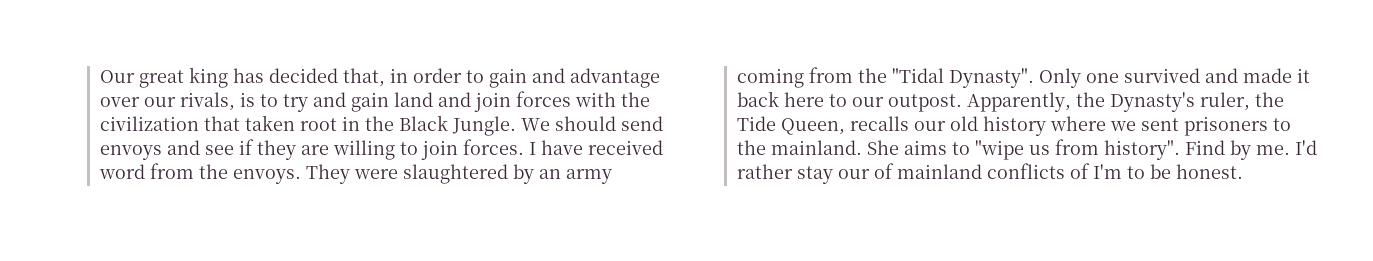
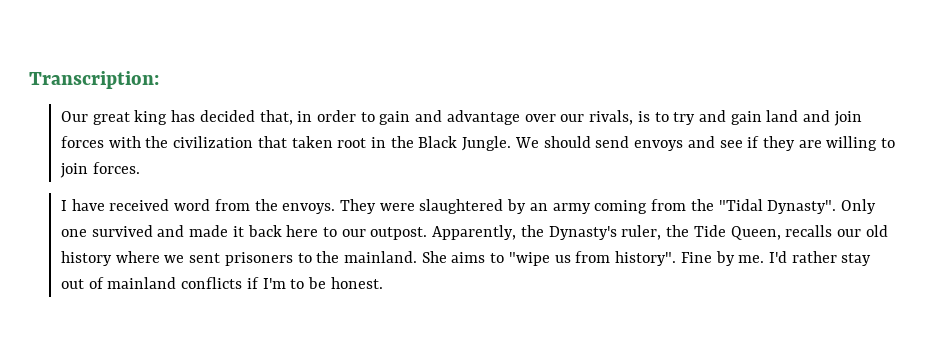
+ Transcription:
- We should send envoys and see if they are willing to join forces. I have received word from the envoys.
+ We should send envoys and see if they are willing to join forces.
+ I have received word from the envoys.
- Find by me.
+ Fine by me.
- I'd rather stay our of mainland conflicts of I'm to be honest.
+ I'd rather stay out of mainland conflicts if I'm to be honest.

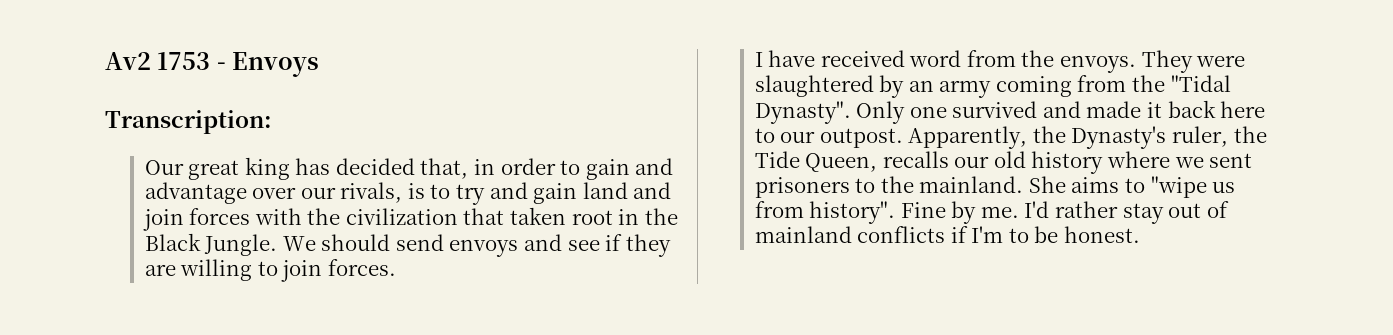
+ Av2 1753 - Envoys

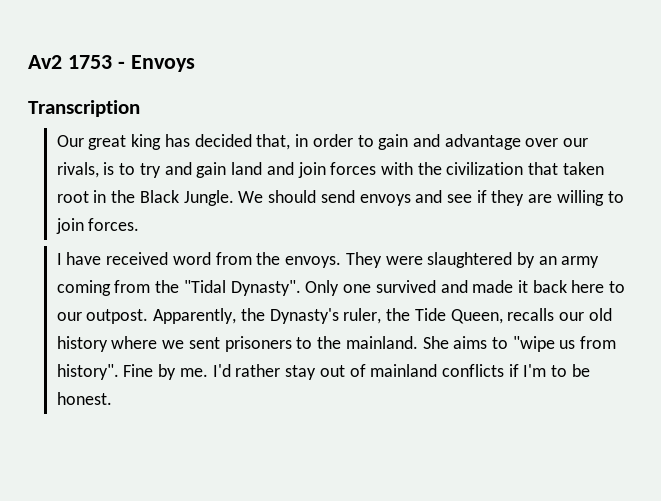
- Transcription:
+ Transcription

